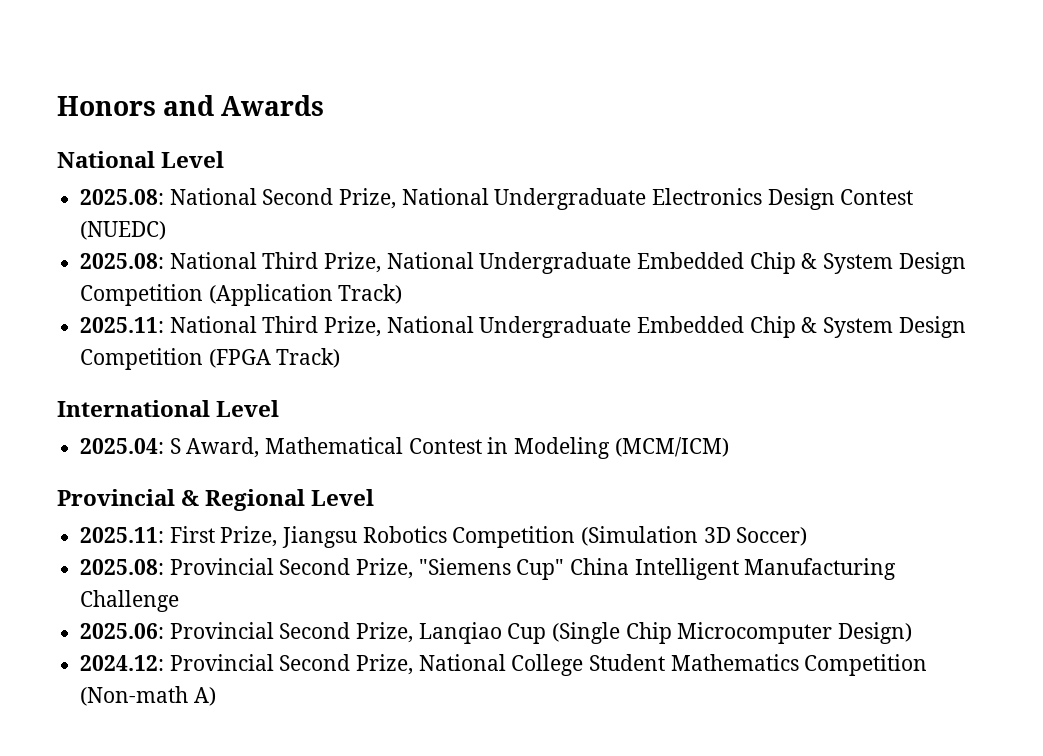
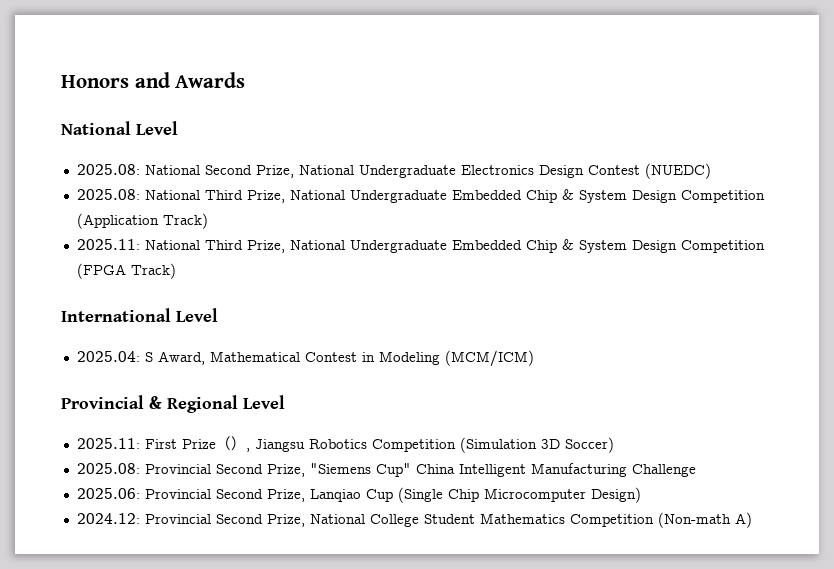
- 2025.11: First Prize, Jiangsu Robotics Competition (Simulation 3D Soccer)
+ 2025.11: First Prize（）, Jiangsu Robotics Competition (Simulation 3D Soccer)

